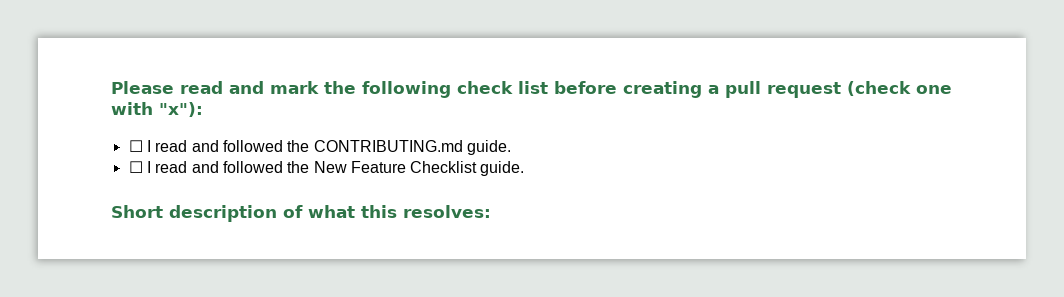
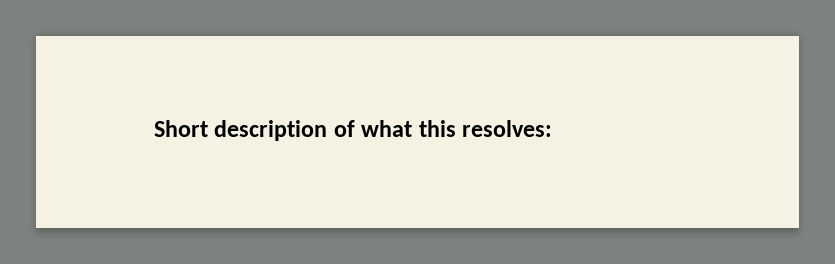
- Please read and mark the following check list before creating a pull request (check one with "x"):
- ☐ I read and followed the CONTRIBUTING.md guide.
- ☐ I read and followed the New Feature Checklist guide.

